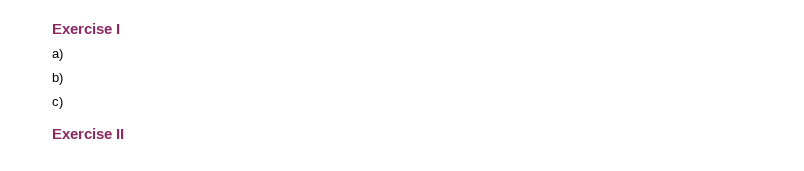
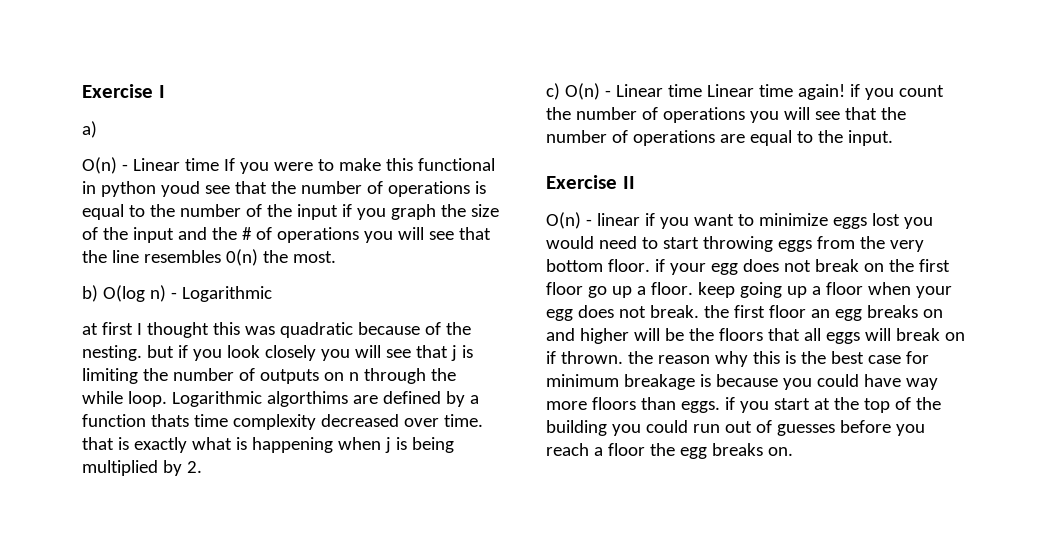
- b)
- c)
+ O(n) - Linear time If you were to make this functional in python youd see that the number of operations is equal to the number of the input if you graph the size of the input and the # of operations you will see that the line resembles 0(n) the most.
+ b) O(log n) - Logarithmic
+ at first I thought this was quadratic because of the nesting. but if you look closely you will see that j is limiting the number of outputs on n through the while loop. Logarithmic algorthims are defined by a function thats time complexity decreased over time. that is exactly what is happening when j is being multiplied by 2.
+ c) O(n) - Linear time Linear time again! if you count the number of operations you will see that the number of operations are equal to the input.
  Exercise II
+ O(n) - linear if you want to minimize eggs lost you would need to start throwing eggs from the very bottom floor. if your egg does not break on the first floor go up a floor. keep going up a floor when your egg does not break. the first floor an egg breaks on and higher will be the floors that all eggs will break on if thrown. the reason why this is the best case for minimum breakage is because you could have way more floors than eggs. if you start at the top of the building you could run out of guesses before you reach a floor the egg breaks on.

